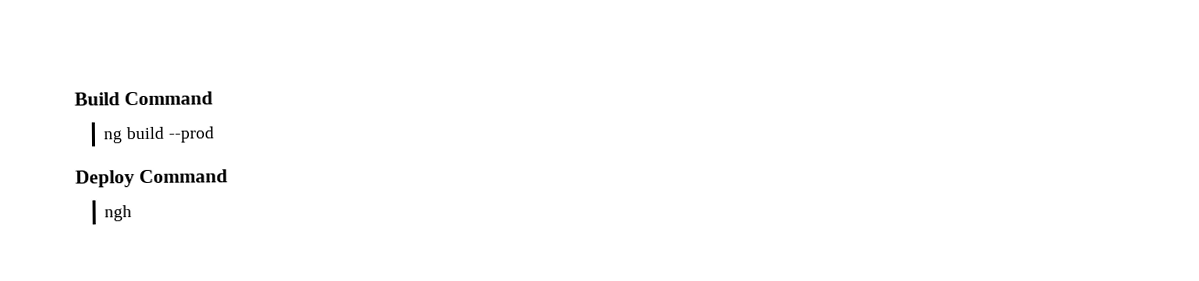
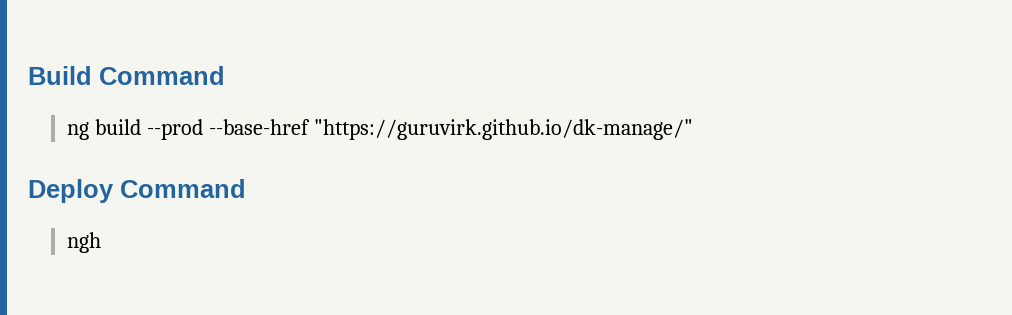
- ng build --prod
+ ng build --prod --base-href "https://guruvirk.github.io/dk-manage/"

